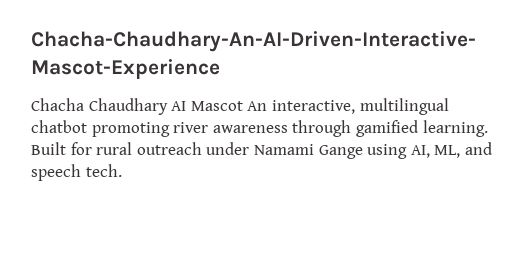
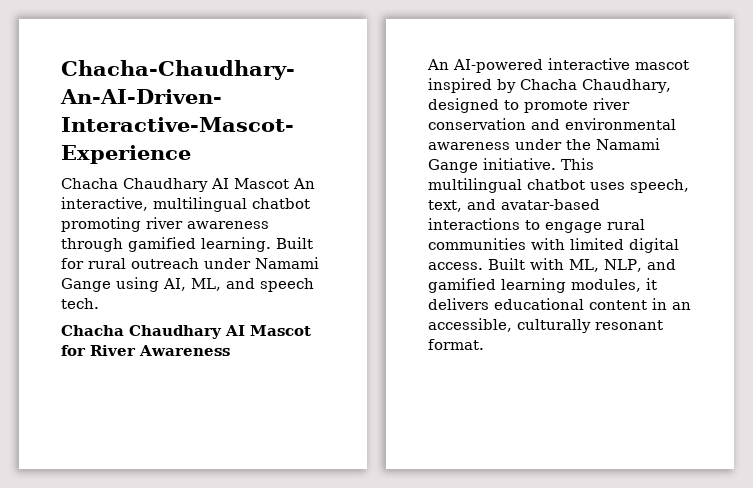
+ Chacha Chaudhary AI Mascot for River Awareness
+ An AI-powered interactive mascot inspired by Chacha Chaudhary, designed to promote river conservation and environmental awareness under the Namami Gange initiative. This multilingual chatbot uses speech, text, and avatar-based interactions to engage rural communities with limited digital access. Built with ML, NLP, and gamified learning modules, it delivers educational content in an accessible, culturally resonant format.

